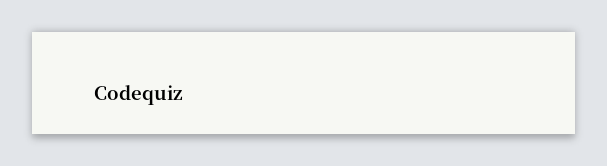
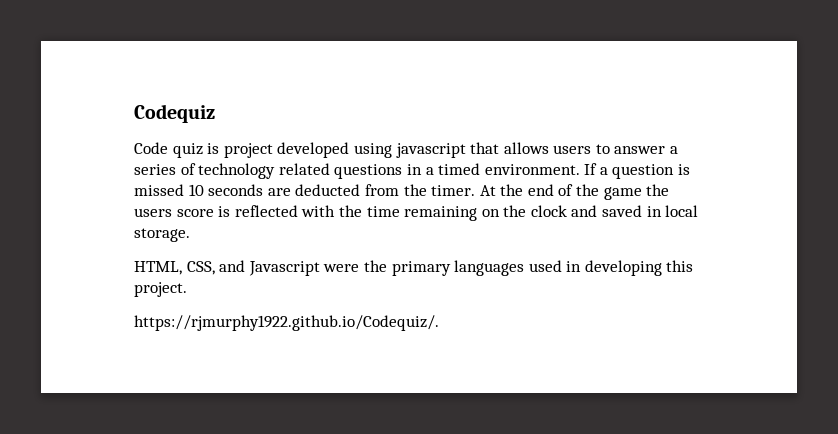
+ Code quiz is project developed using javascript that allows users to answer a series of technology related questions in a timed environment. If a question is missed 10 seconds are deducted from the timer. At the end of the game the users score is reflected with the time remaining on the clock and saved in local storage.
+ HTML, CSS, and Javascript were the primary languages used in developing this project.
+ https://rjmurphy1922.github.io/Codequiz/.

